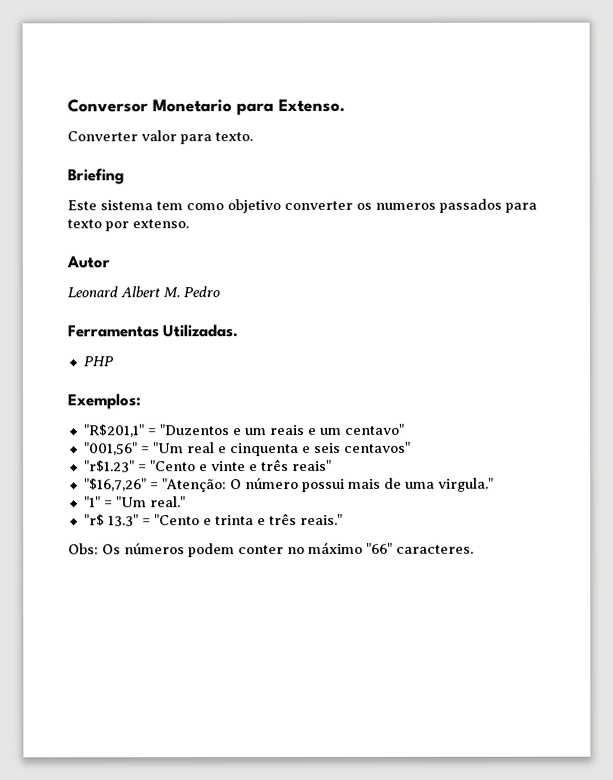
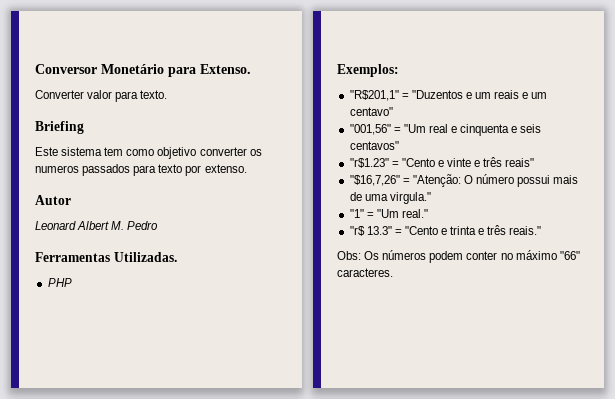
- Conversor Monetario para Extenso.
+ Conversor Monetário para Extenso.

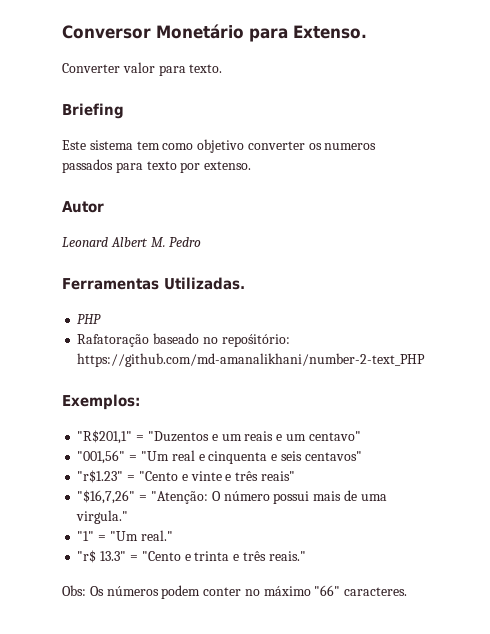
+ Rafatoração baseado no repośitório: https://github.com/md-amanalikhani/number-2-text_PHP

